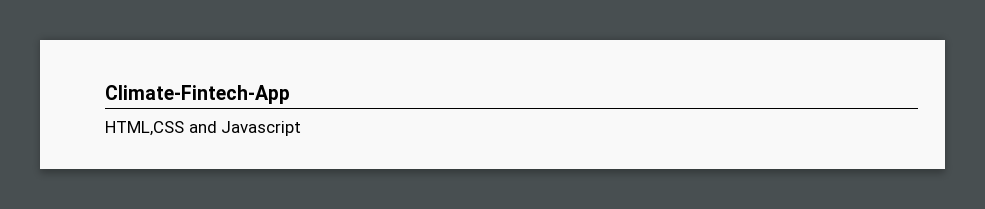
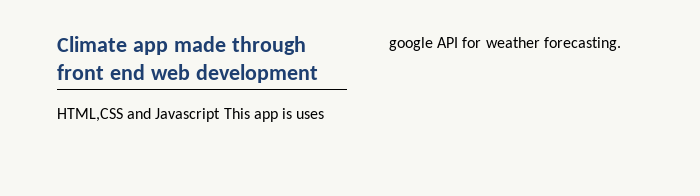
- Climate-Fintech-App
- HTML,CSS and Javascript
+ Climate app made through front end web development
+ HTML,CSS and Javascript This app is uses google API for weather forecasting.

